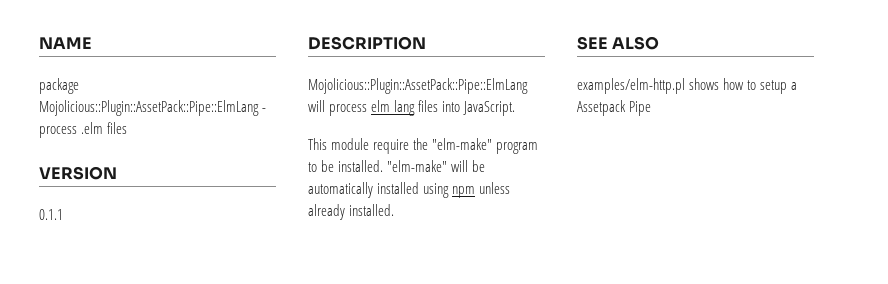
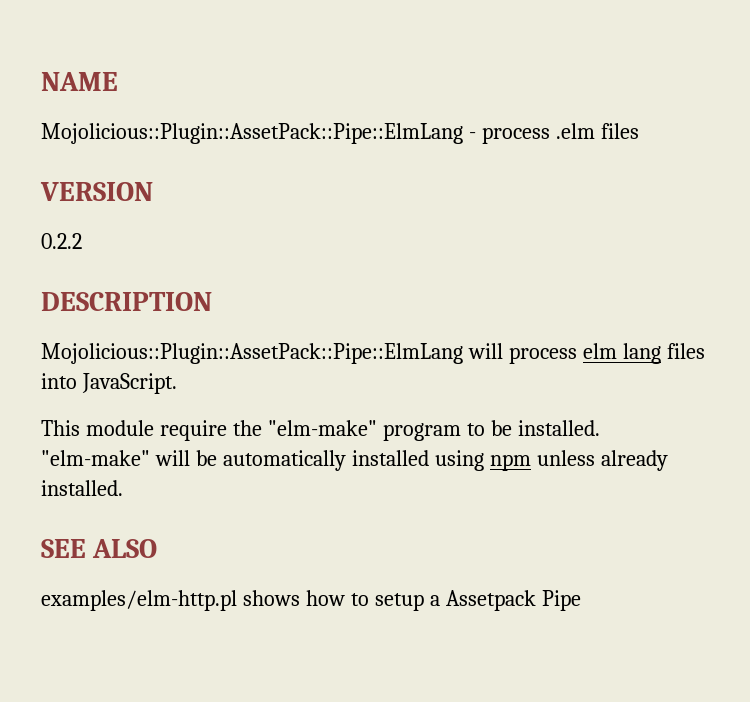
- package Mojolicious::Plugin::AssetPack::Pipe::ElmLang - process .elm files
+ Mojolicious::Plugin::AssetPack::Pipe::ElmLang - process .elm files
- 0.1.1
+ 0.2.2

